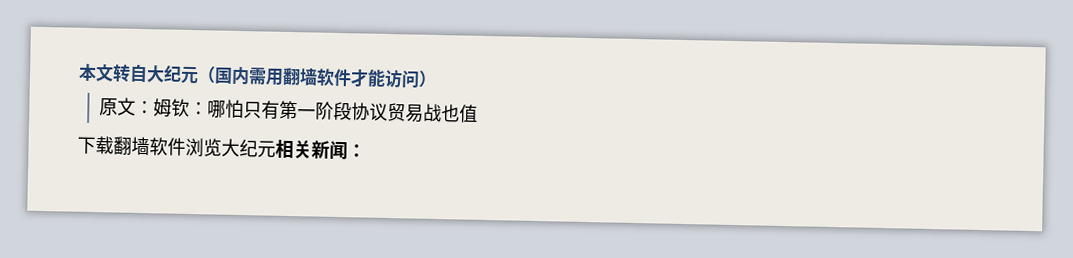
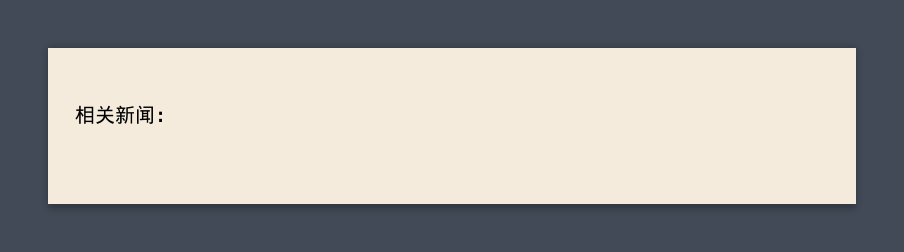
- 本文转自大纪元（国内需用翻墙软件才能访问）
- 原文：姆钦：哪怕只有第一阶段协议贸易战也值
- 下载翻墙软件浏览大纪元相关新闻：
+ 相关新闻：

